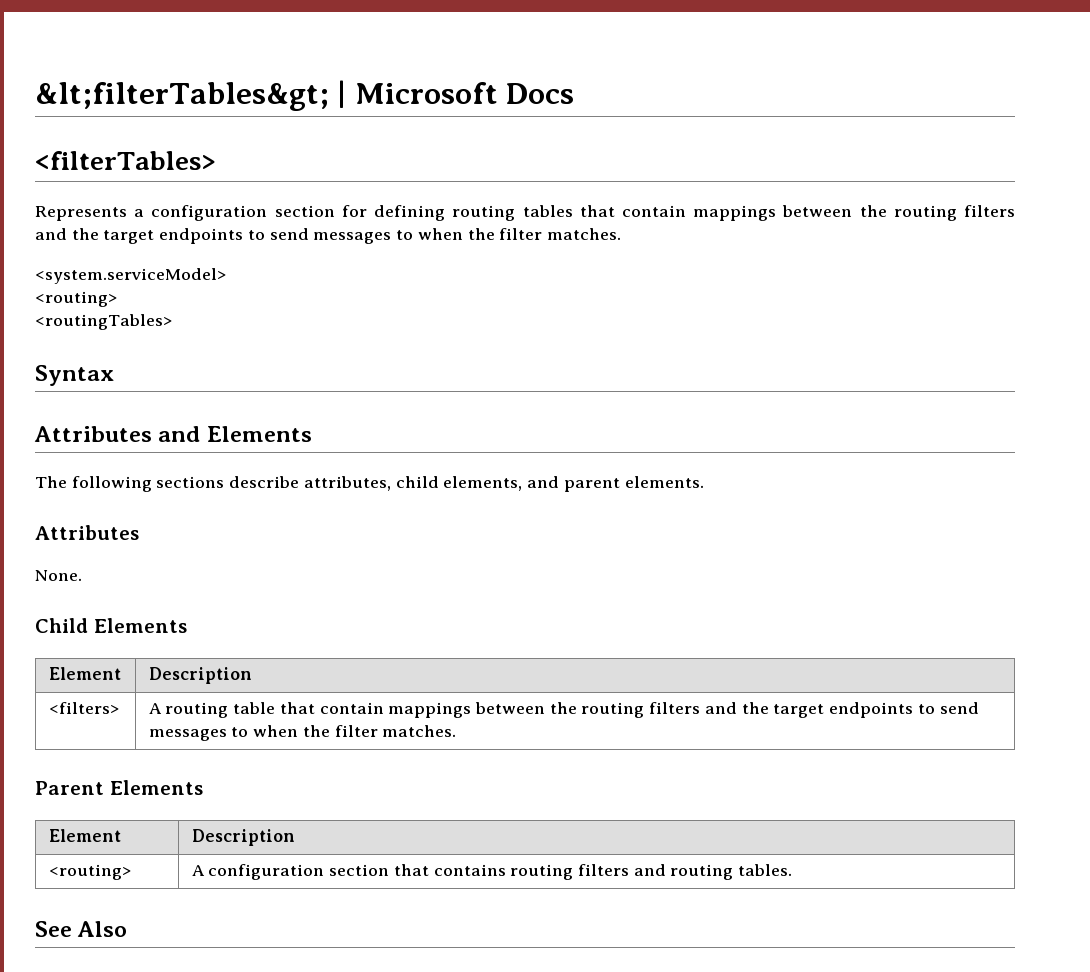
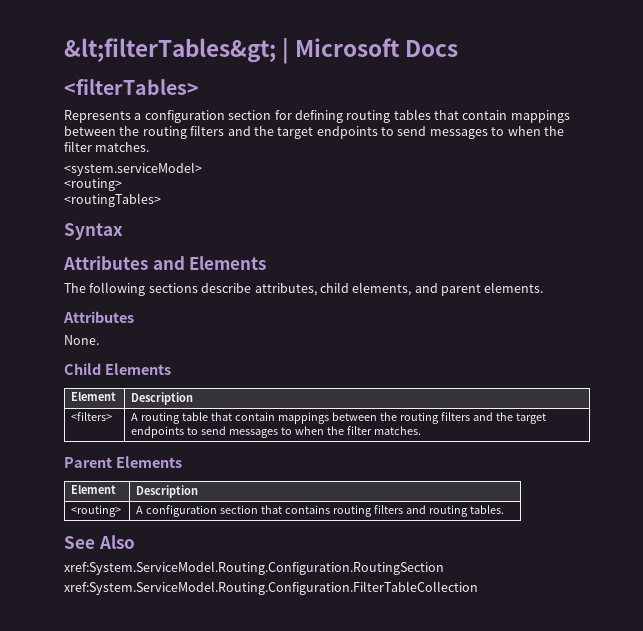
+ xref:System.ServiceModel.Routing.Configuration.RoutingSection
+ xref:System.ServiceModel.Routing.Configuration.FilterTableCollection

